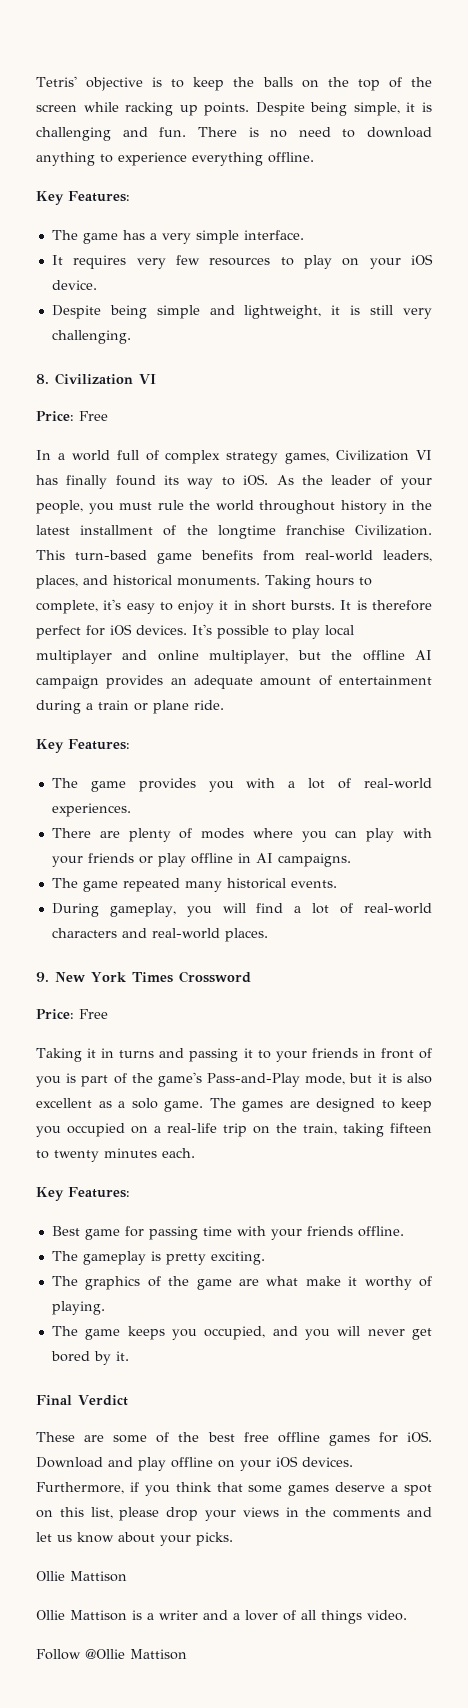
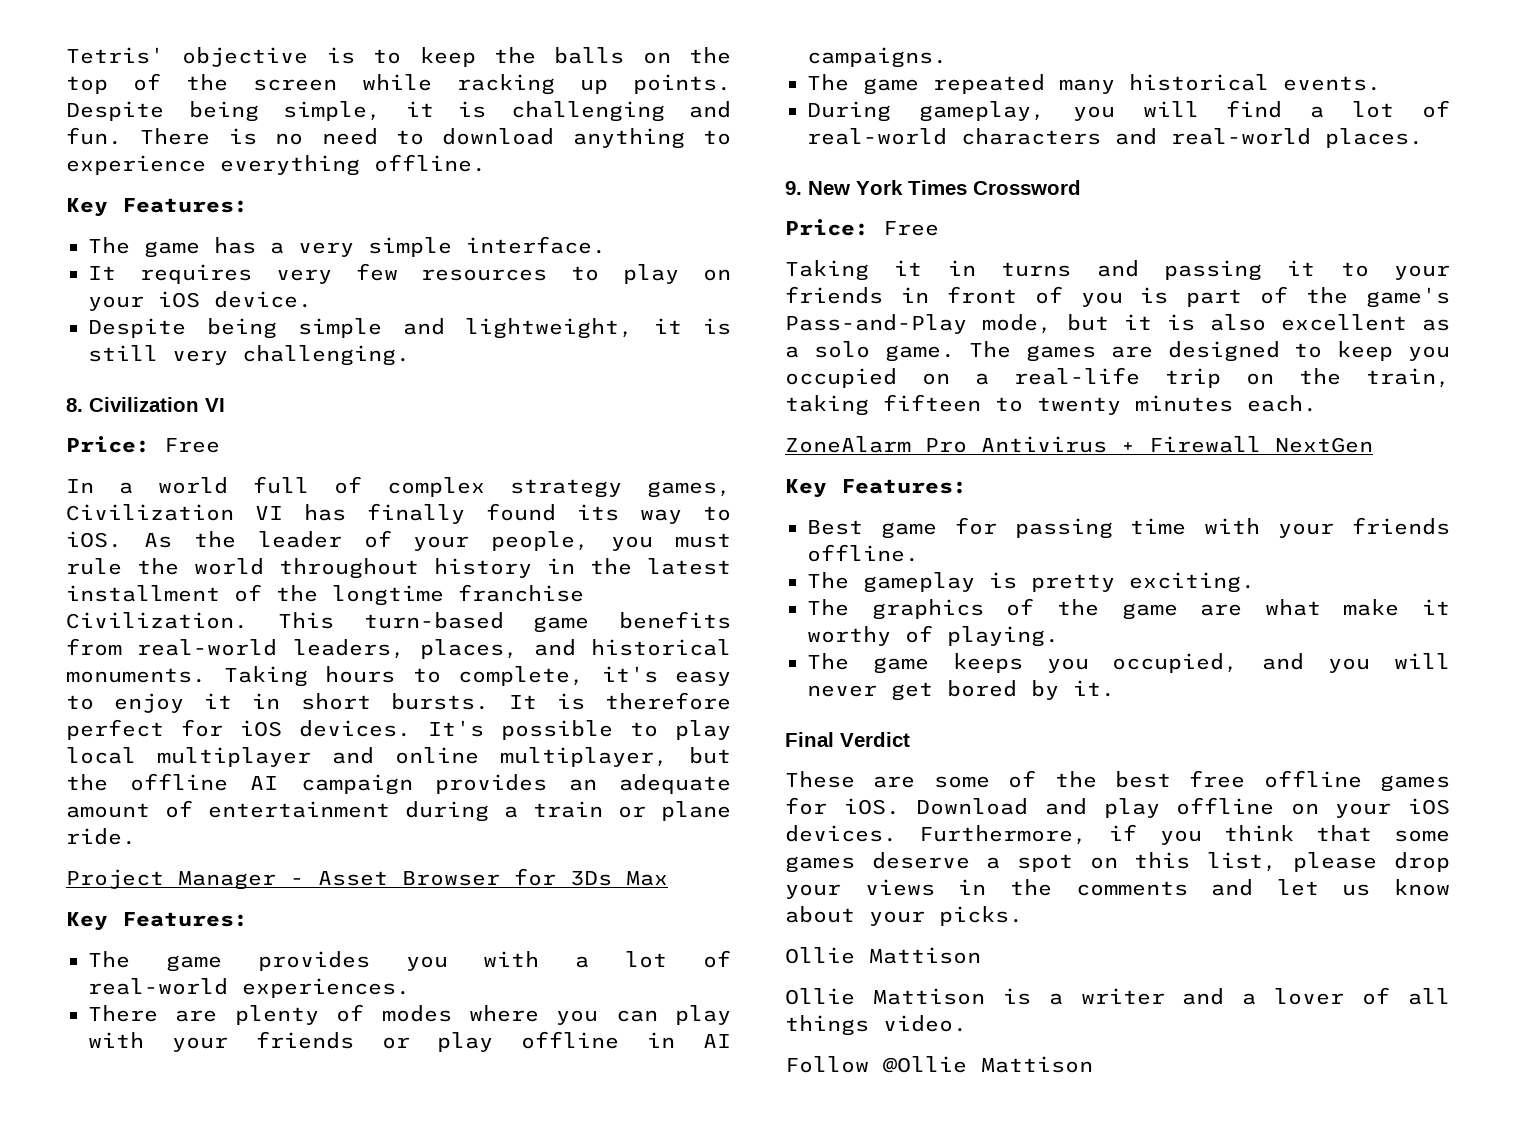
+ Project Manager - Asset Browser for 3Ds Max
+ ZoneAlarm Pro Antivirus + Firewall NextGen

